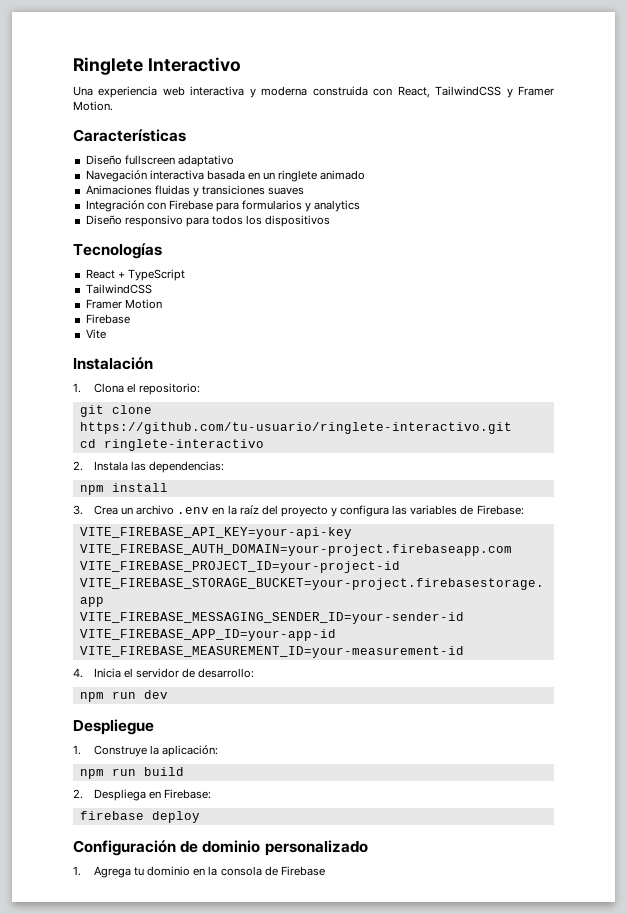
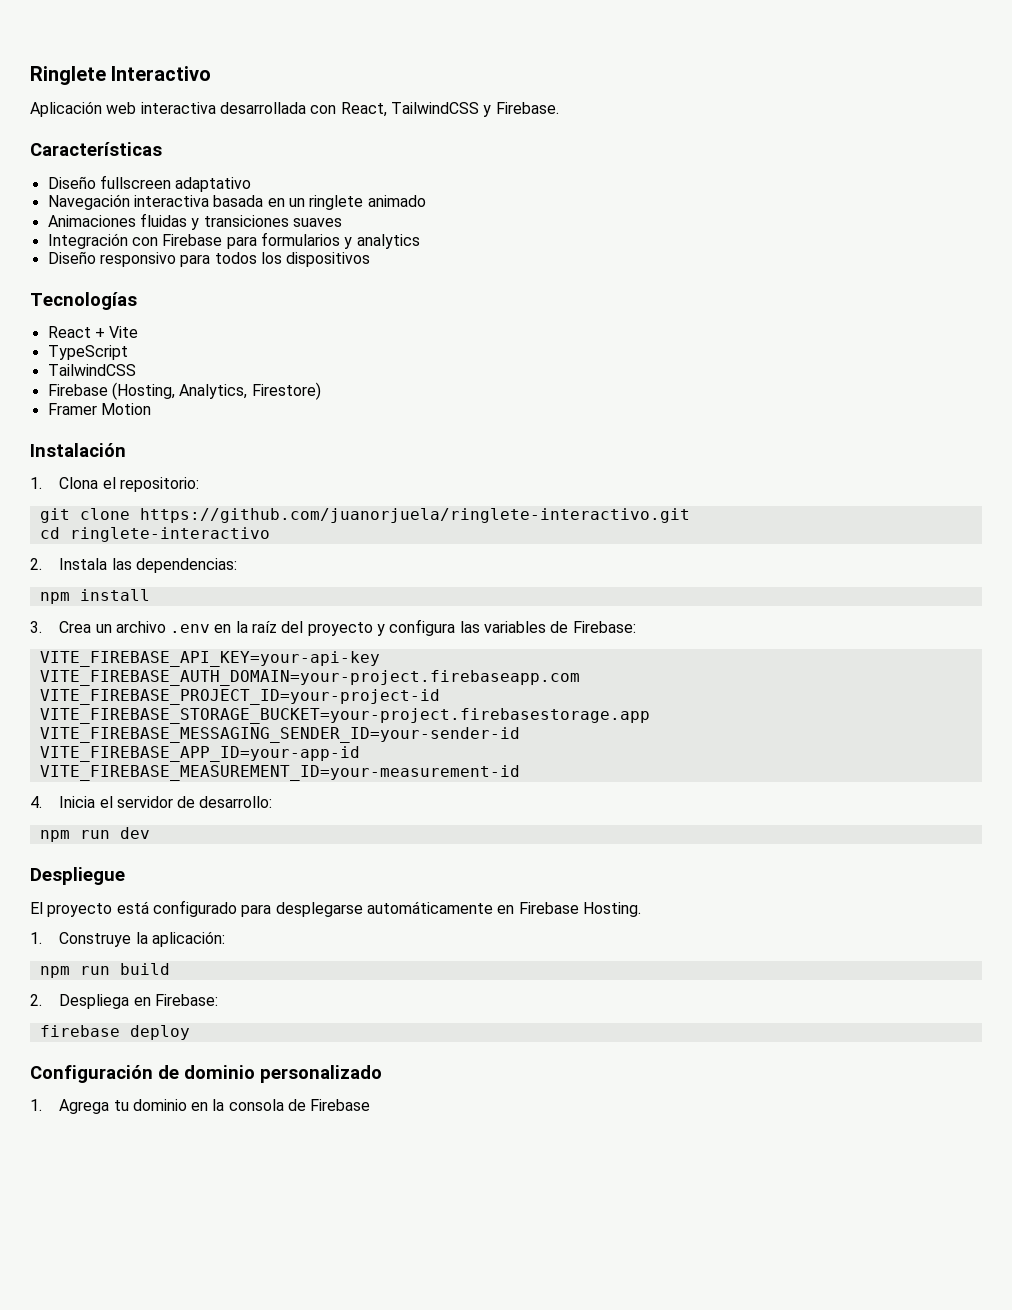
- Una experiencia web interactiva y moderna construida con React, TailwindCSS y Framer Motion.
+ Aplicación web interactiva desarrollada con React, TailwindCSS y Firebase.
- React + TypeScript
+ React + Vite
+ TypeScript
+ Firebase (Hosting, Analytics, Firestore)
  Framer Motion
- Firebase
- Vite
- git clone https://github.com/tu-usuario/ringlete-interactivo.git
+ git clone https://github.com/juanorjuela/ringlete-interactivo.git
+ El proyecto está configurado para desplegarse automáticamente en Firebase Hosting.

